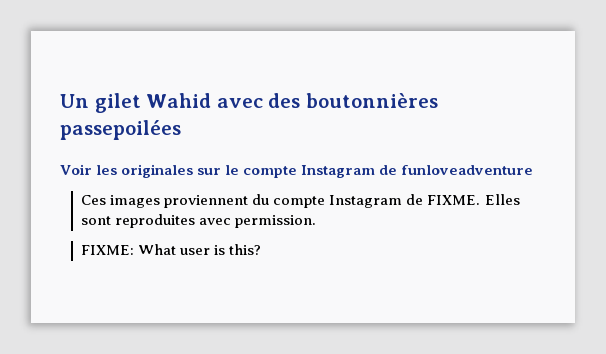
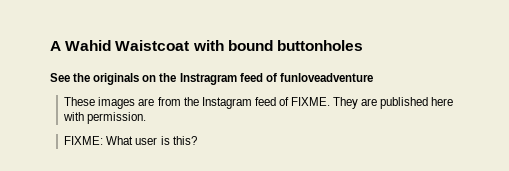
- Un gilet Wahid avec des boutonnières passepoilées
- Voir les originales sur le compte Instagram de funloveadventure
- Ces images proviennent du compte Instagram de FIXME. Elles sont reproduites avec permission.
+ A Wahid Waistcoat with bound buttonholes
+ See the originals on the Instragram feed of funloveadventure
+ These images are from the Instagram feed of FIXME. They are published here with permission.

